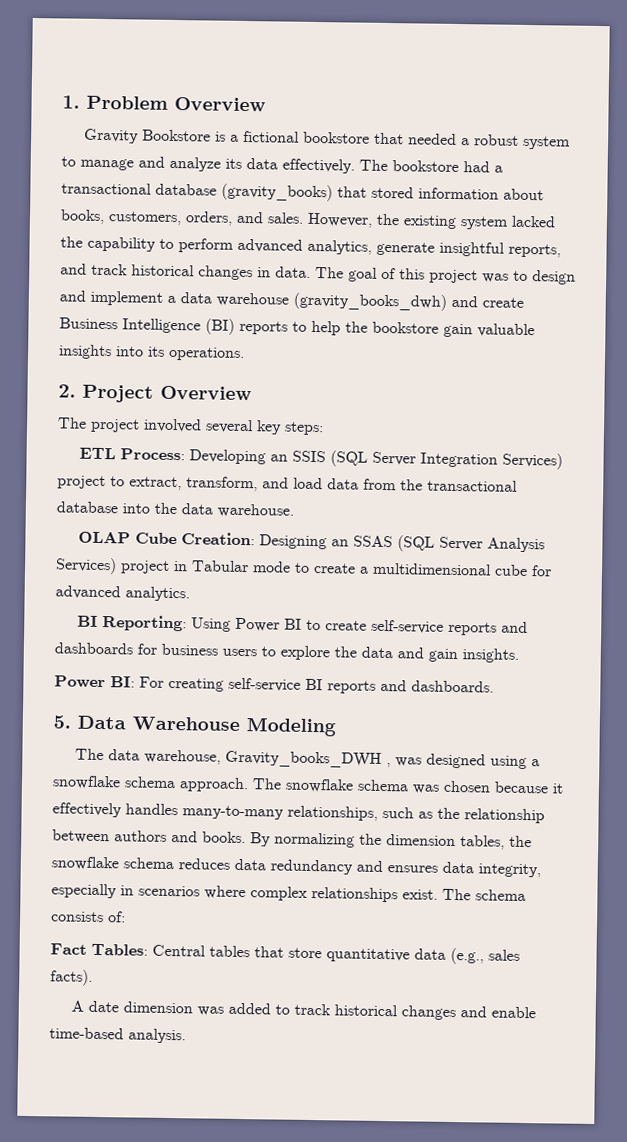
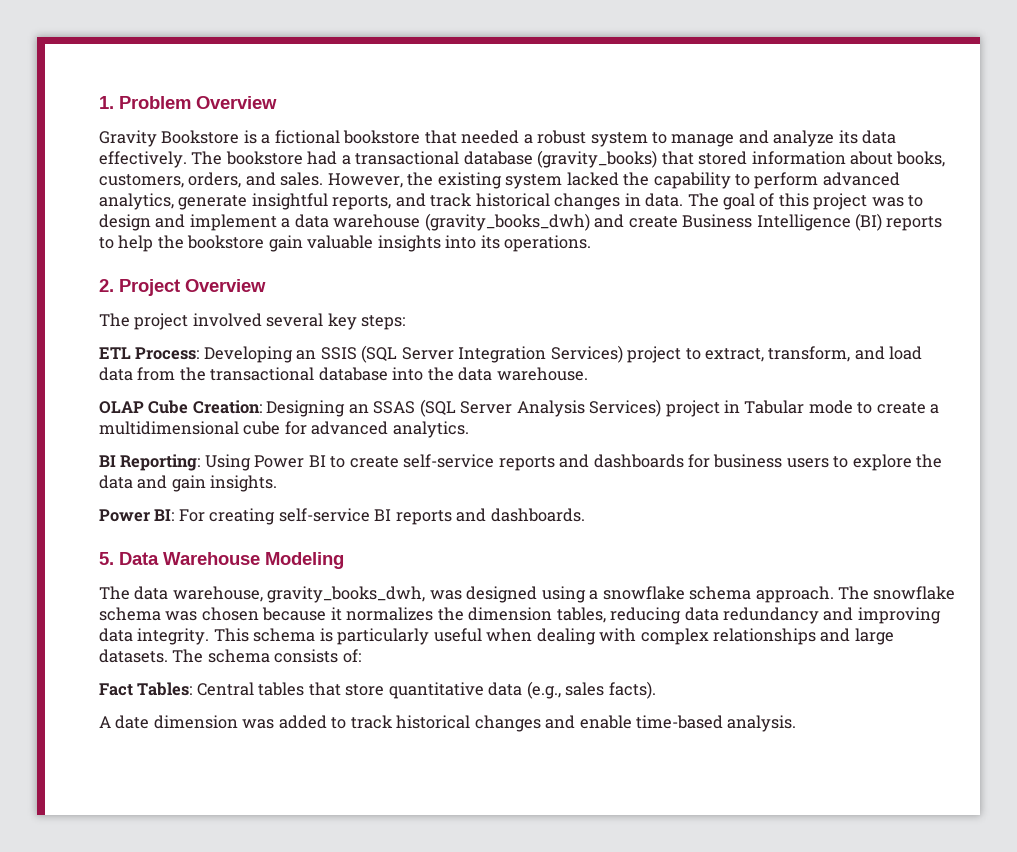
- The data warehouse, Gravity_books_DWH , was designed using a snowflake schema approach.
+ The data warehouse, gravity_books_dwh, was designed using a snowflake schema approach.
- The snowflake schema was chosen because it effectively handles many-to-many relationships, such as the relationship between authors and books. By normalizing the dimension tables, the snowflake schema reduces data redundancy and ensures data integrity, especially in scenarios where complex relationships exist.
+ The snowflake schema was chosen because it normalizes the dimension tables, reducing data redundancy and improving data integrity. This schema is particularly useful when dealing with complex relationships and large datasets.

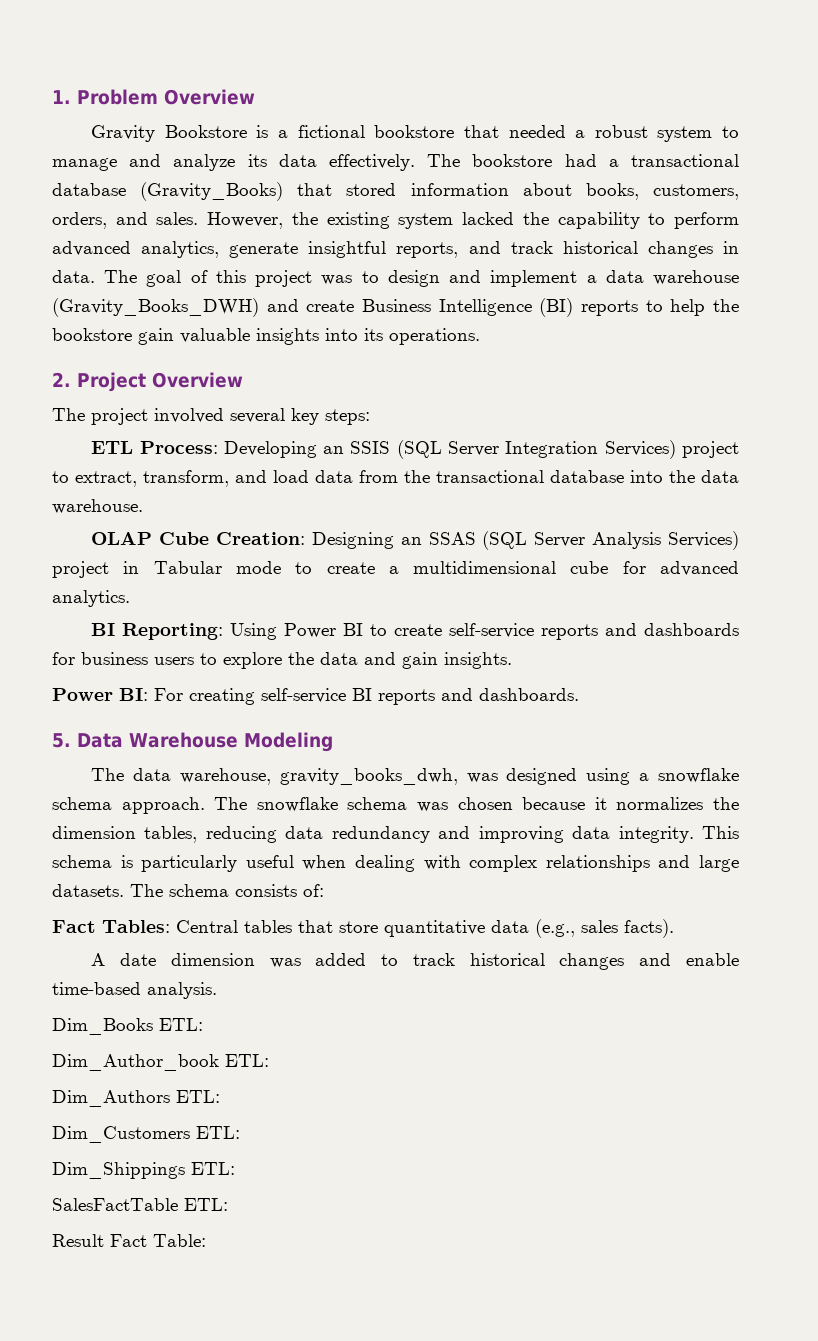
- The bookstore had a transactional database (gravity_books) that stored information about books, customers, orders, and sales.
+ The bookstore had a transactional database (Gravity_Books) that stored information about books, customers, orders, and sales.
- The goal of this project was to design and implement a data warehouse (gravity_books_dwh) and create Business Intelligence (BI) reports to help the bookstore gain valuable insights into its operations.
+ The goal of this project was to design and implement a data warehouse (Gravity_Books_DWH) and create Business Intelligence (BI) reports to help the bookstore gain valuable insights into its operations.
+ Dim_Books ETL:
+ Dim_Author_book ETL:
+ Dim_Authors ETL:
+ Dim_Customers ETL:
+ Dim_Shippings ETL:
+ SalesFactTable ETL:
+ Result Fact Table:

